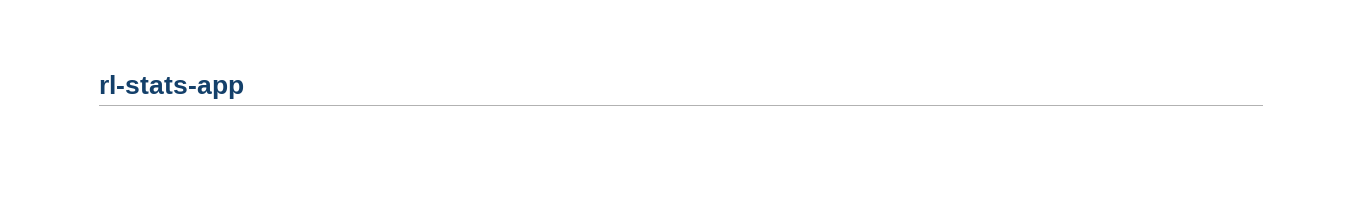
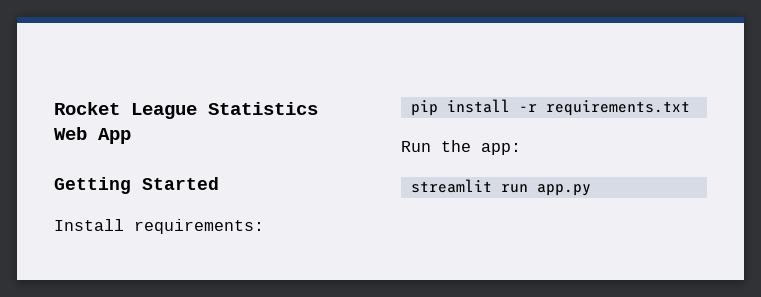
- rl-stats-app
+ Rocket League Statistics Web App
+ Getting Started
+ Install requirements:
+ pip install -r requirements.txt
+ Run the app:
+ streamlit run app.py

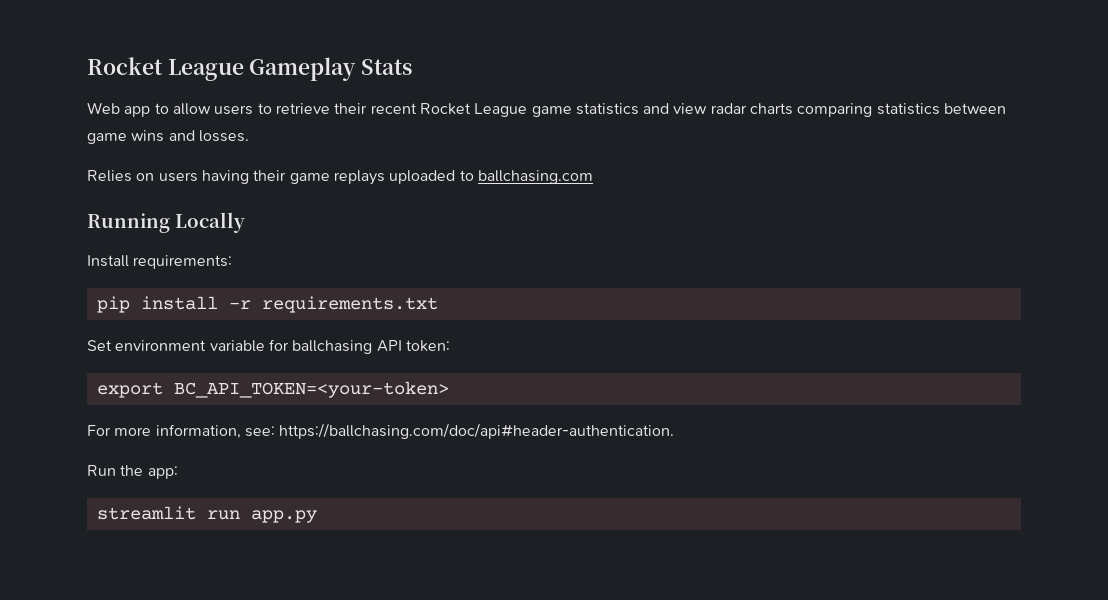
- Rocket League Statistics Web App
- Getting Started
+ Rocket League Gameplay Stats
+ Web app to allow users to retrieve their recent Rocket League game statistics and view radar charts comparing statistics between game wins and losses.
+ Relies on users having their game replays uploaded to ballchasing.com
+ Running Locally
+ Set environment variable for ballchasing API token:
+ export BC_API_TOKEN=<your-token>
+ For more information, see: https://ballchasing.com/doc/api#header-authentication.

